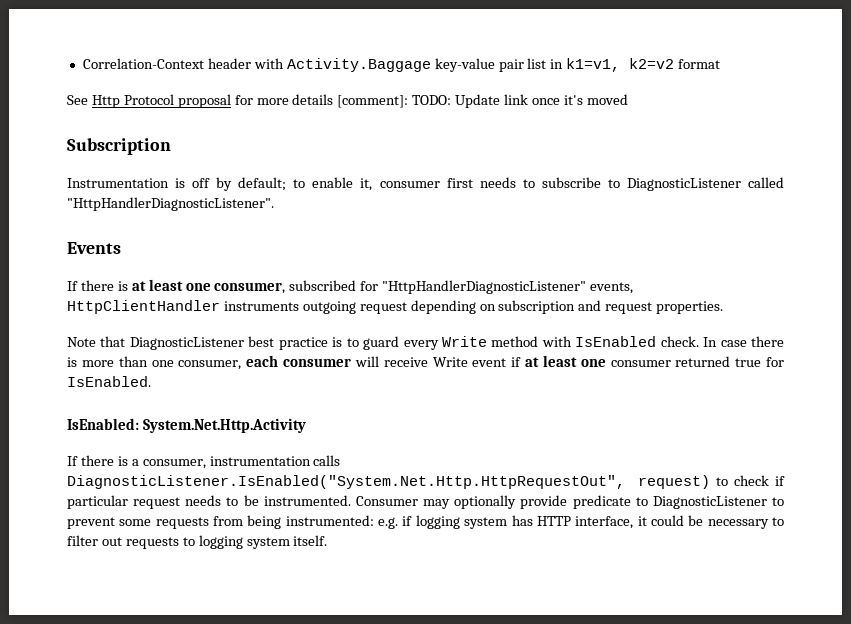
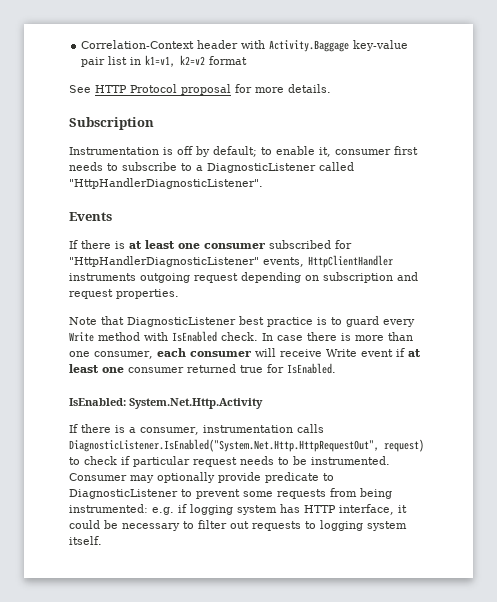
- See Http Protocol proposal for more details [comment]: TODO: Update link once it's moved
+ See HTTP Protocol proposal for more details.
- Instrumentation is off by default; to enable it, consumer first needs to subscribe to DiagnosticListener called "HttpHandlerDiagnosticListener".
+ Instrumentation is off by default; to enable it, consumer first needs to subscribe to a DiagnosticListener called "HttpHandlerDiagnosticListener".
- If there is at least one consumer, subscribed for "HttpHandlerDiagnosticListener" events, HttpClientHandler instruments outgoing request depending on subscription and request properties.
+ If there is at least one consumer subscribed for "HttpHandlerDiagnosticListener" events, HttpClientHandler instruments outgoing request depending on subscription and request properties.

